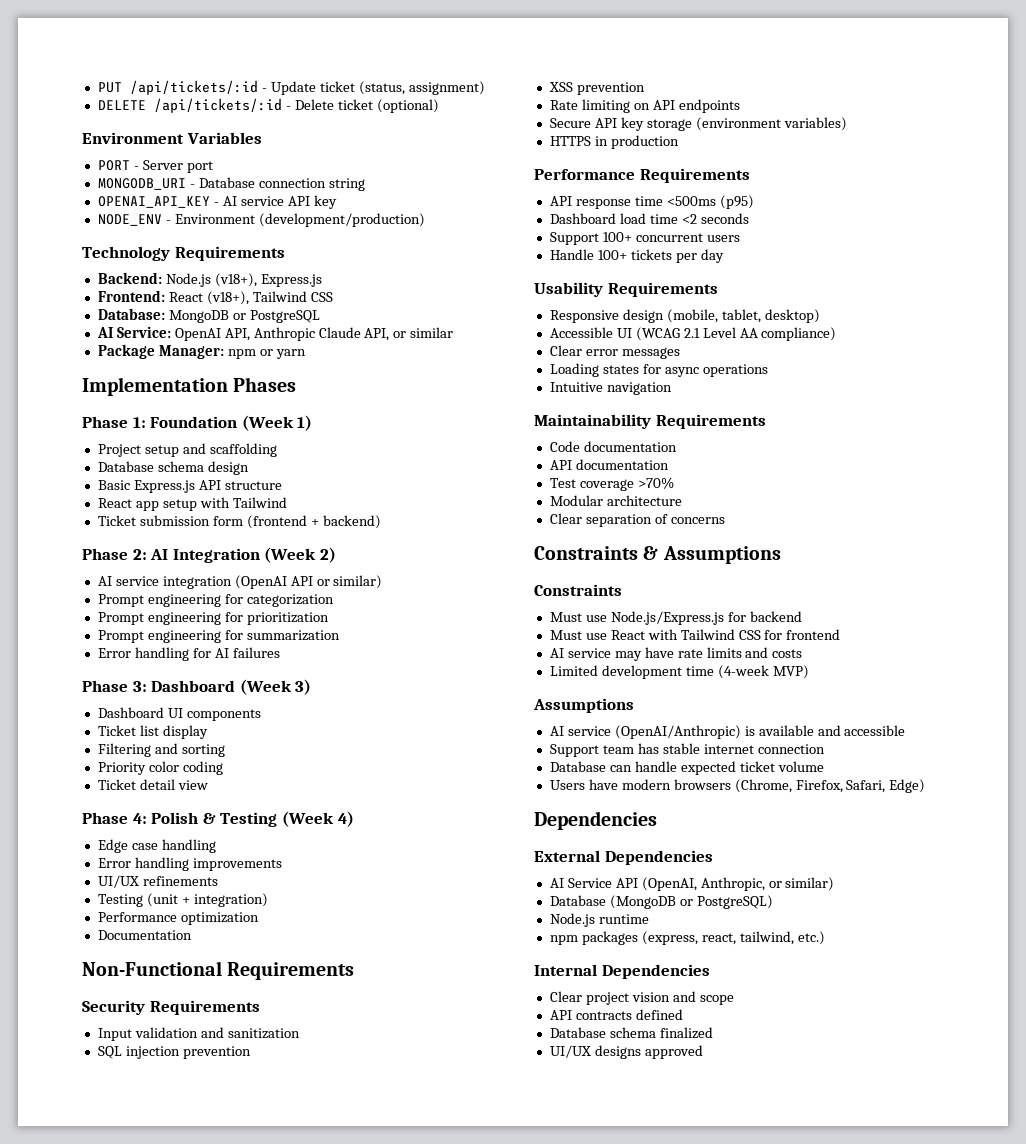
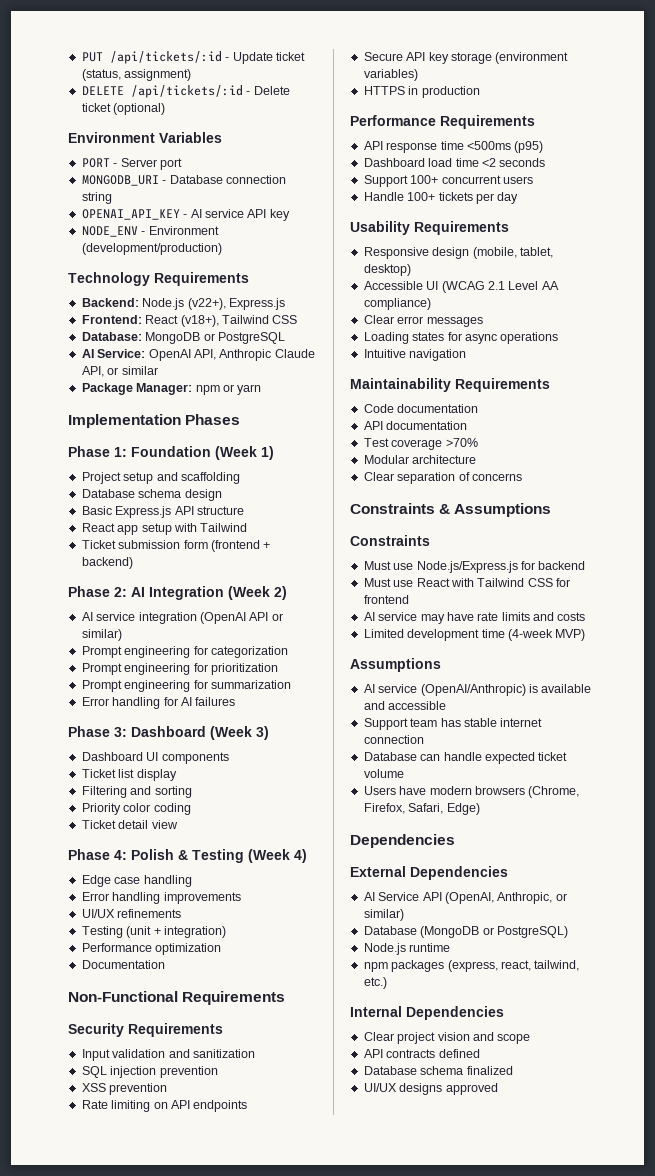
- Backend: Node.js (v18+), Express.js
+ Backend: Node.js (v22+), Express.js

